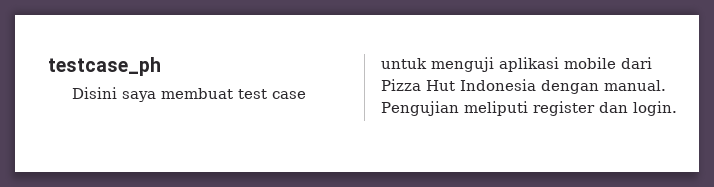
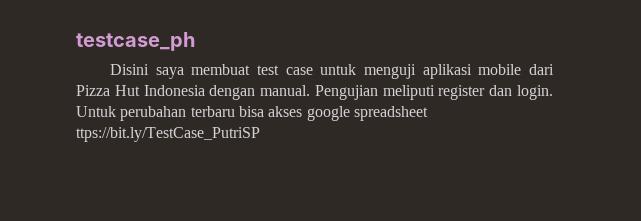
+ Untuk perubahan terbaru bisa akses google spreadsheet ttps://bit.ly/TestCase_PutriSP

